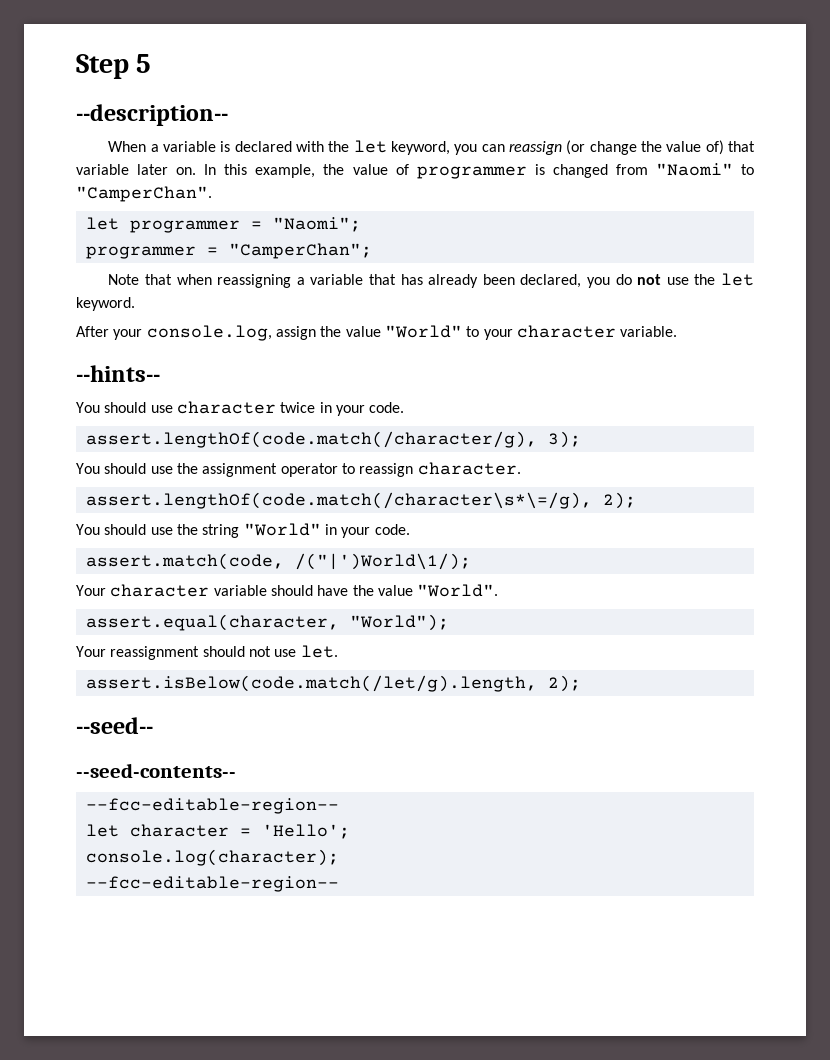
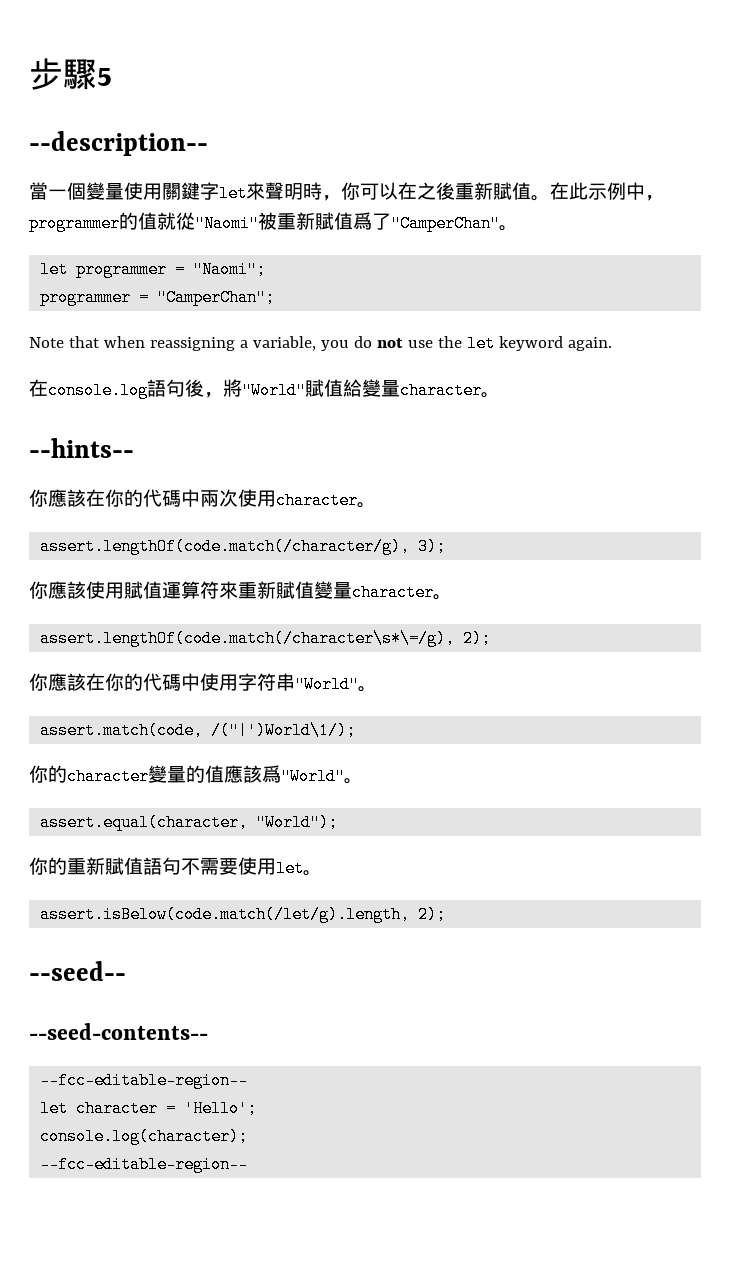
- Step 5
+ 步驟5
- When a variable is declared with the let keyword, you can reassign (or change the value of) that variable later on. In this example, the value of programmer is changed from "Naomi" to "CamperChan".
+ 當一個變量使用關鍵字let來聲明時，你可以在之後重新賦值。在此示例中，programmer的值就從"Naomi"被重新賦值爲了"CamperChan"。
- Note that when reassigning a variable that has already been declared, you do not use the let keyword.
- After your console.log, assign the value "World" to your character variable.
+ Note that when reassigning a variable, you do not use the let keyword again.
+ 在console.log語句後，將"World"賦值給變量character。
  --hints--
- You should use character twice in your code.
+ 你應該在你的代碼中兩次使用character。
  assert.lengthOf(code.match(/character/g), 3);
- You should use the assignment operator to reassign character.
+ 你應該使用賦值運算符來重新賦值變量character。
  assert.lengthOf(code.match(/character\s*\=/g), 2);
- You should use the string "World" in your code.
+ 你應該在你的代碼中使用字符串"World"。
  assert.match(code, /("|')World\1/);
- Your character variable should have the value "World".
+ 你的character變量的值應該爲"World"。
  assert.equal(character, "World");
- Your reassignment should not use let.
+ 你的重新賦值語句不需要使用let。

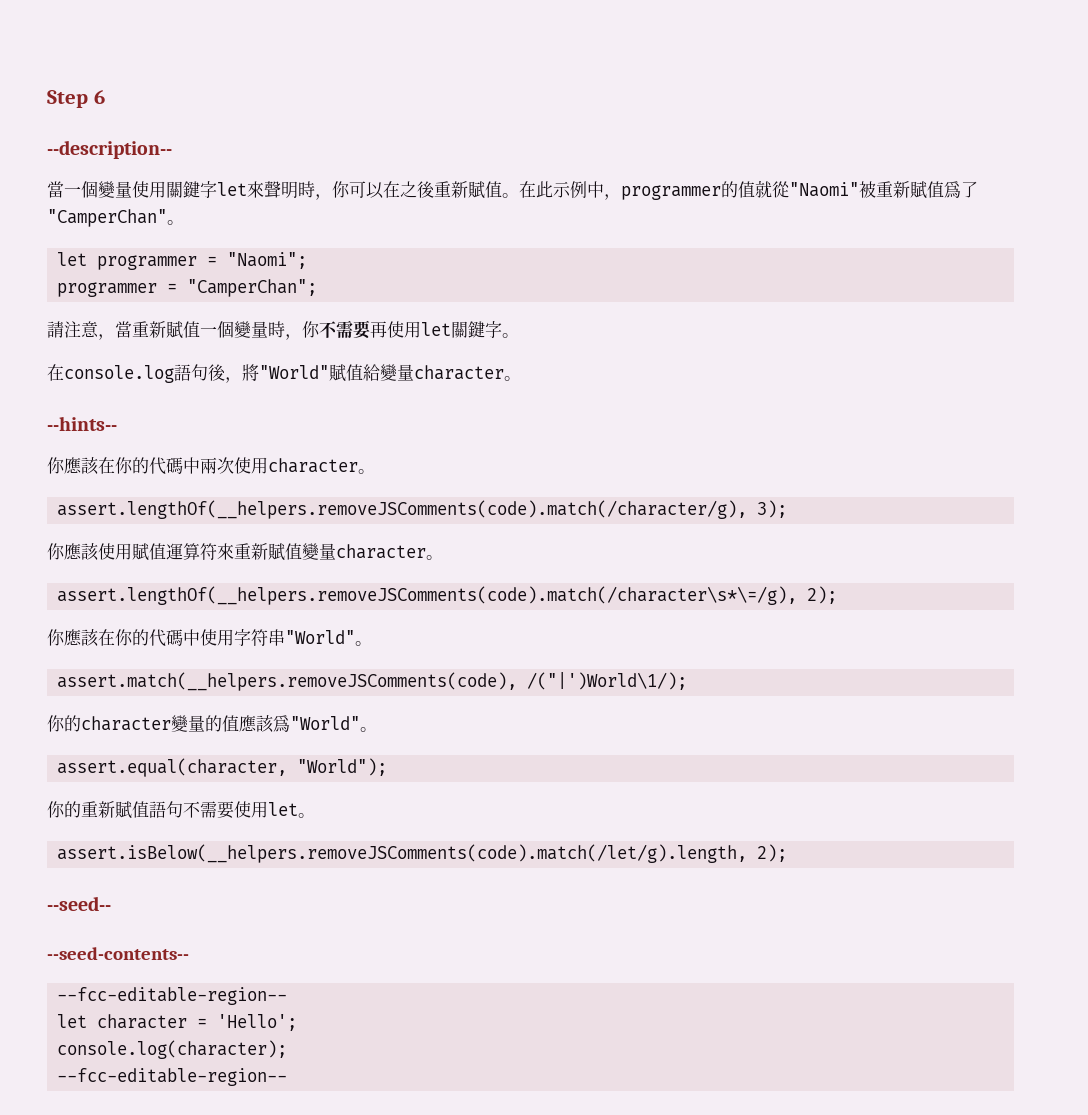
- 步驟5
+ Step 6
- Note that when reassigning a variable, you do not use the let keyword again.
+ 請注意，當重新賦值一個變量時，你不需要再使用let關鍵字。
- assert.lengthOf(code.match(/character/g), 3);
+ assert.lengthOf(__helpers.removeJSComments(code).match(/character/g), 3);
- assert.lengthOf(code.match(/character\s*\=/g), 2);
+ assert.lengthOf(__helpers.removeJSComments(code).match(/character\s*\=/g), 2);
- assert.match(code, /("|')World\1/);
+ assert.match(__helpers.removeJSComments(code), /("|')World\1/);
- assert.isBelow(code.match(/let/g).length, 2);
+ assert.isBelow(__helpers.removeJSComments(code).match(/let/g).length, 2);

